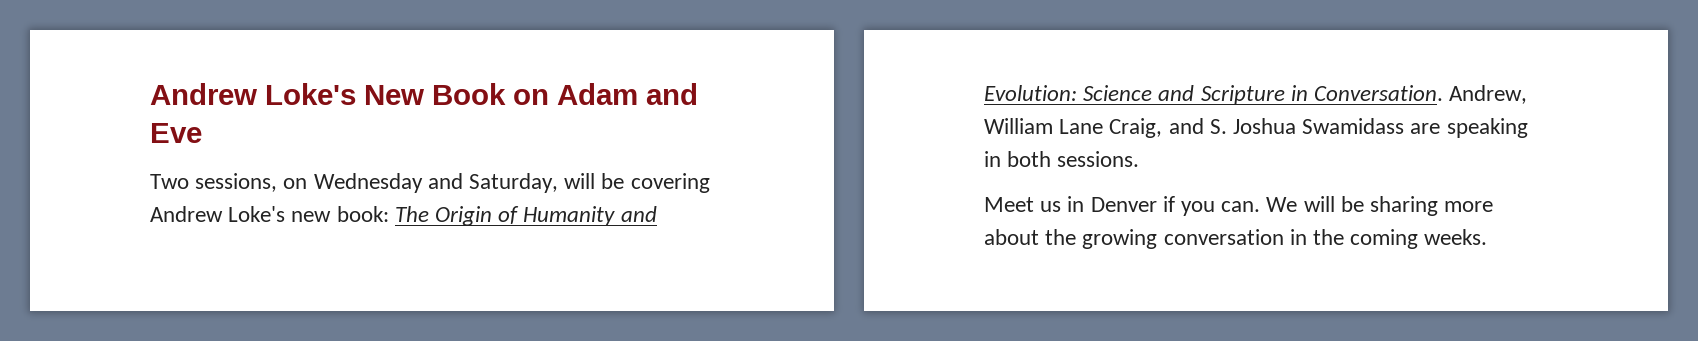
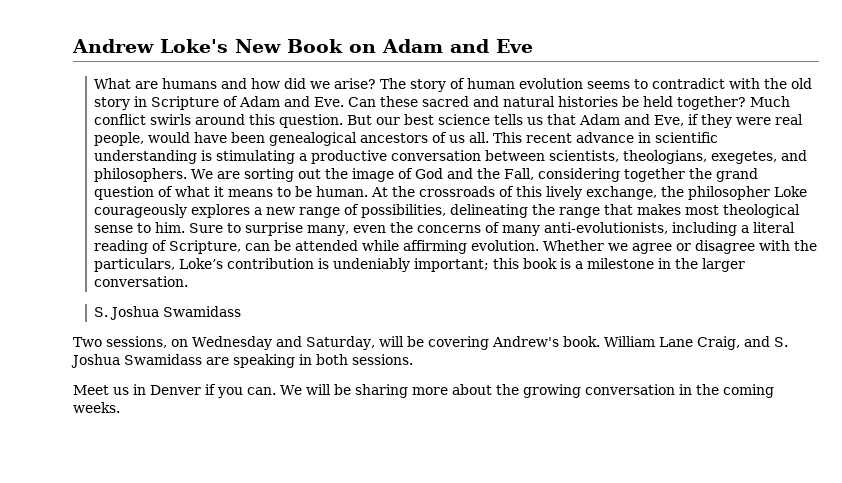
+ What are humans and how did we arise? The story of human evolution seems to contradict with the old story in Scripture of Adam and Eve. Can these sacred and natural histories be held together? Much conflict swirls around this question. But our best science tells us that Adam and Eve, if they were real people, would have been genealogical ancestors of us all. This recent advance in scientific understanding is stimulating a productive conversation between scientists, theologians, exegetes, and philosophers. We are sorting out the image of God and the Fall, considering together the grand question of what it means to be human. At the crossroads of this lively exchange, the philosopher Loke courageously explores a new range of possibilities, delineating the range that makes most theological sense to him. Sure to surprise many, even the concerns of many anti-evolutionists, including a literal reading of Scripture, can be attended while affirming evolution. Whether we agree or disagree with the particulars, Loke’s contribution is undeniably important; this book is a milestone in the larger conversation.
+ S. Joshua Swamidass
- Two sessions, on Wednesday and Saturday, will be covering Andrew Loke's new book: The Origin of Humanity and Evolution: Science and Scripture in Conversation. Andrew, William Lane Craig, and S. Joshua Swamidass are speaking in both sessions.
+ Two sessions, on Wednesday and Saturday, will be covering Andrew's book. William Lane Craig, and S. Joshua Swamidass are speaking in both sessions.

